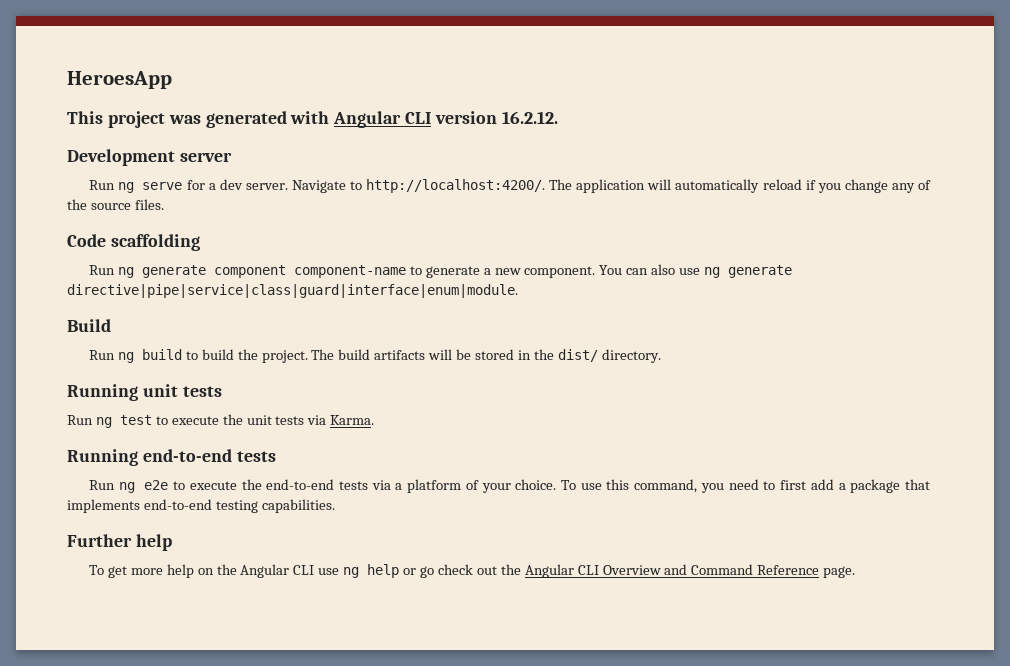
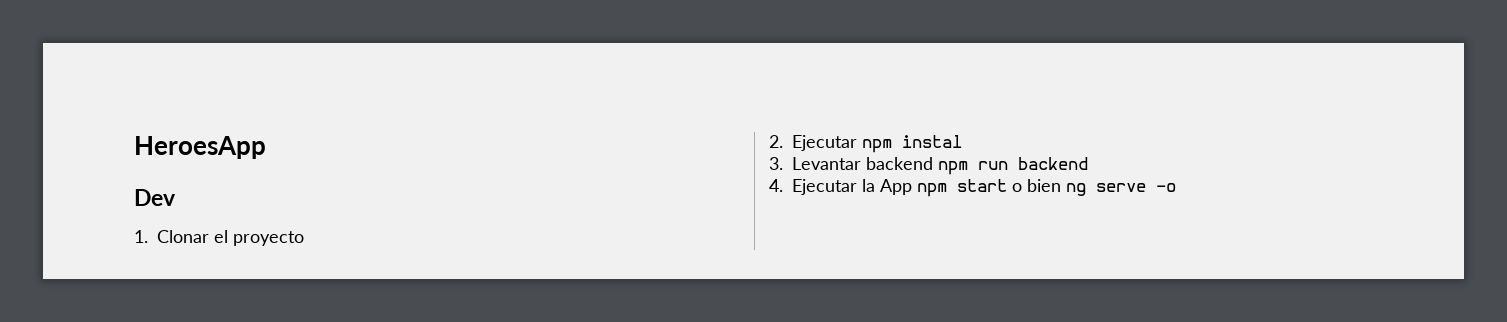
- This project was generated with Angular CLI version 16.2.12.
- Development server
- Run ng serve for a dev server. Navigate to http://localhost:4200/. The application will automatically reload if you change any of the source files.
- Code scaffolding
- Run ng generate component component-name to generate a new component. You can also use ng generate directive|pipe|service|class|guard|interface|enum|module.
- Build
- Run ng build to build the project. The build artifacts will be stored in the dist/ directory.
- Running unit tests
- Run ng test to execute the unit tests via Karma.
- Running end-to-end tests
- Run ng e2e to execute the end-to-end tests via a platform of your choice. To use this command, you need to first add a package that implements end-to-end testing capabilities.
- Further help
- To get more help on the Angular CLI use ng help or go check out the Angular CLI Overview and Command Reference page.
+ Dev
+ 1. Clonar el proyecto
+ 2. Ejecutar npm instal
+ 3. Levantar backend npm run backend
+ 4. Ejecutar la App npm start o bien ng serve -o

